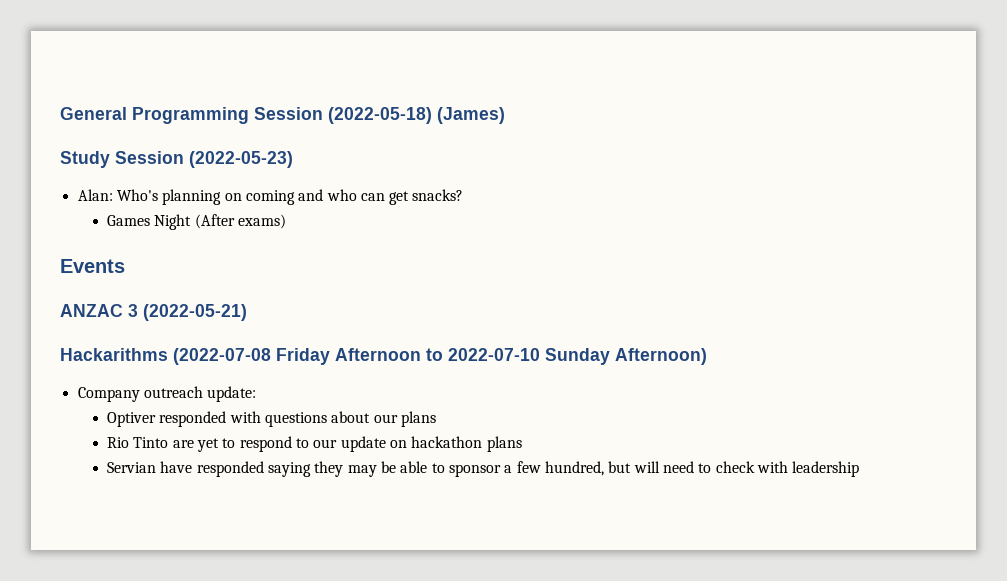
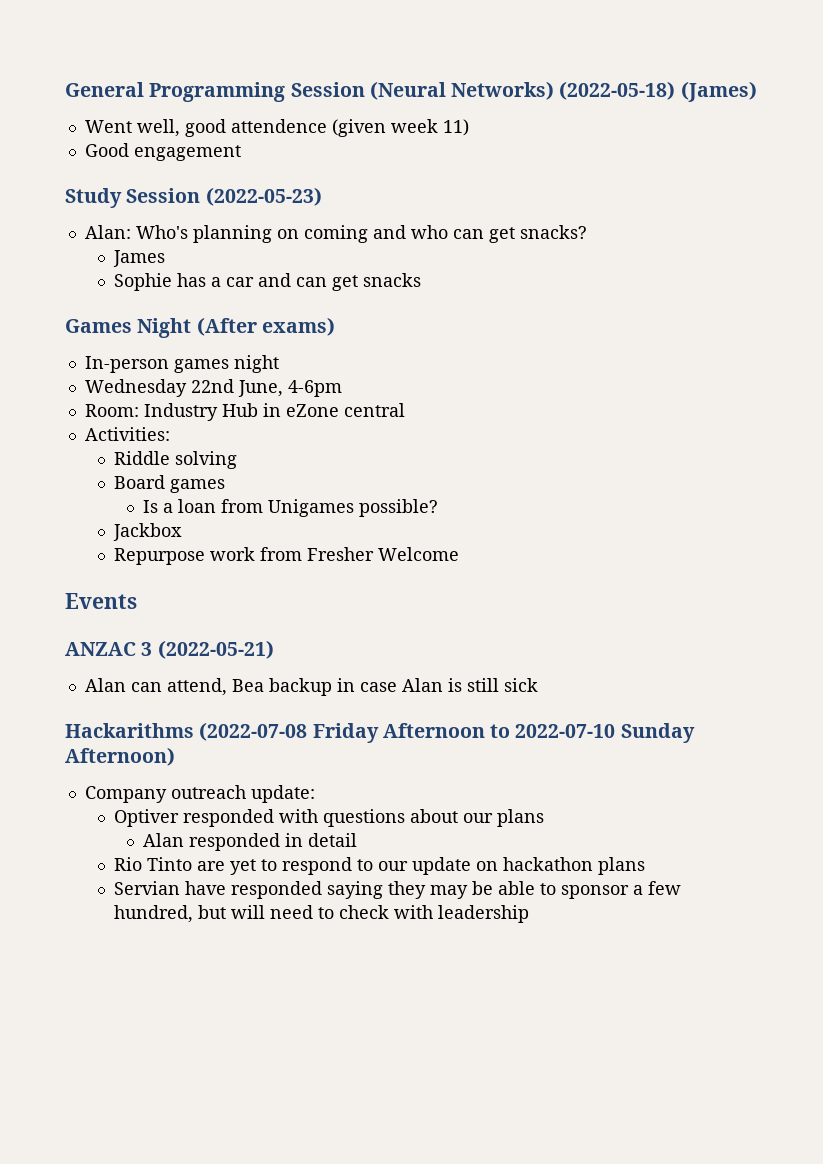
- General Programming Session (2022-05-18) (James)
+ General Programming Session (Neural Networks) (2022-05-18) (James)
+ Went well, good attendence (given week 11)
+ Good engagement
+ James
+ Sophie has a car and can get snacks
  Games Night (After exams)
+ In-person games night
+ Wednesday 22nd June, 4-6pm
+ Room: Industry Hub in eZone central
+ Activities:
+ Riddle solving
+ Board games
+ Is a loan from Unigames possible?
+ Jackbox
+ Repurpose work from Fresher Welcome
  Events
  ANZAC 3 (2022-05-21)
+ Alan can attend, Bea backup in case Alan is still sick
+ Alan responded in detail

